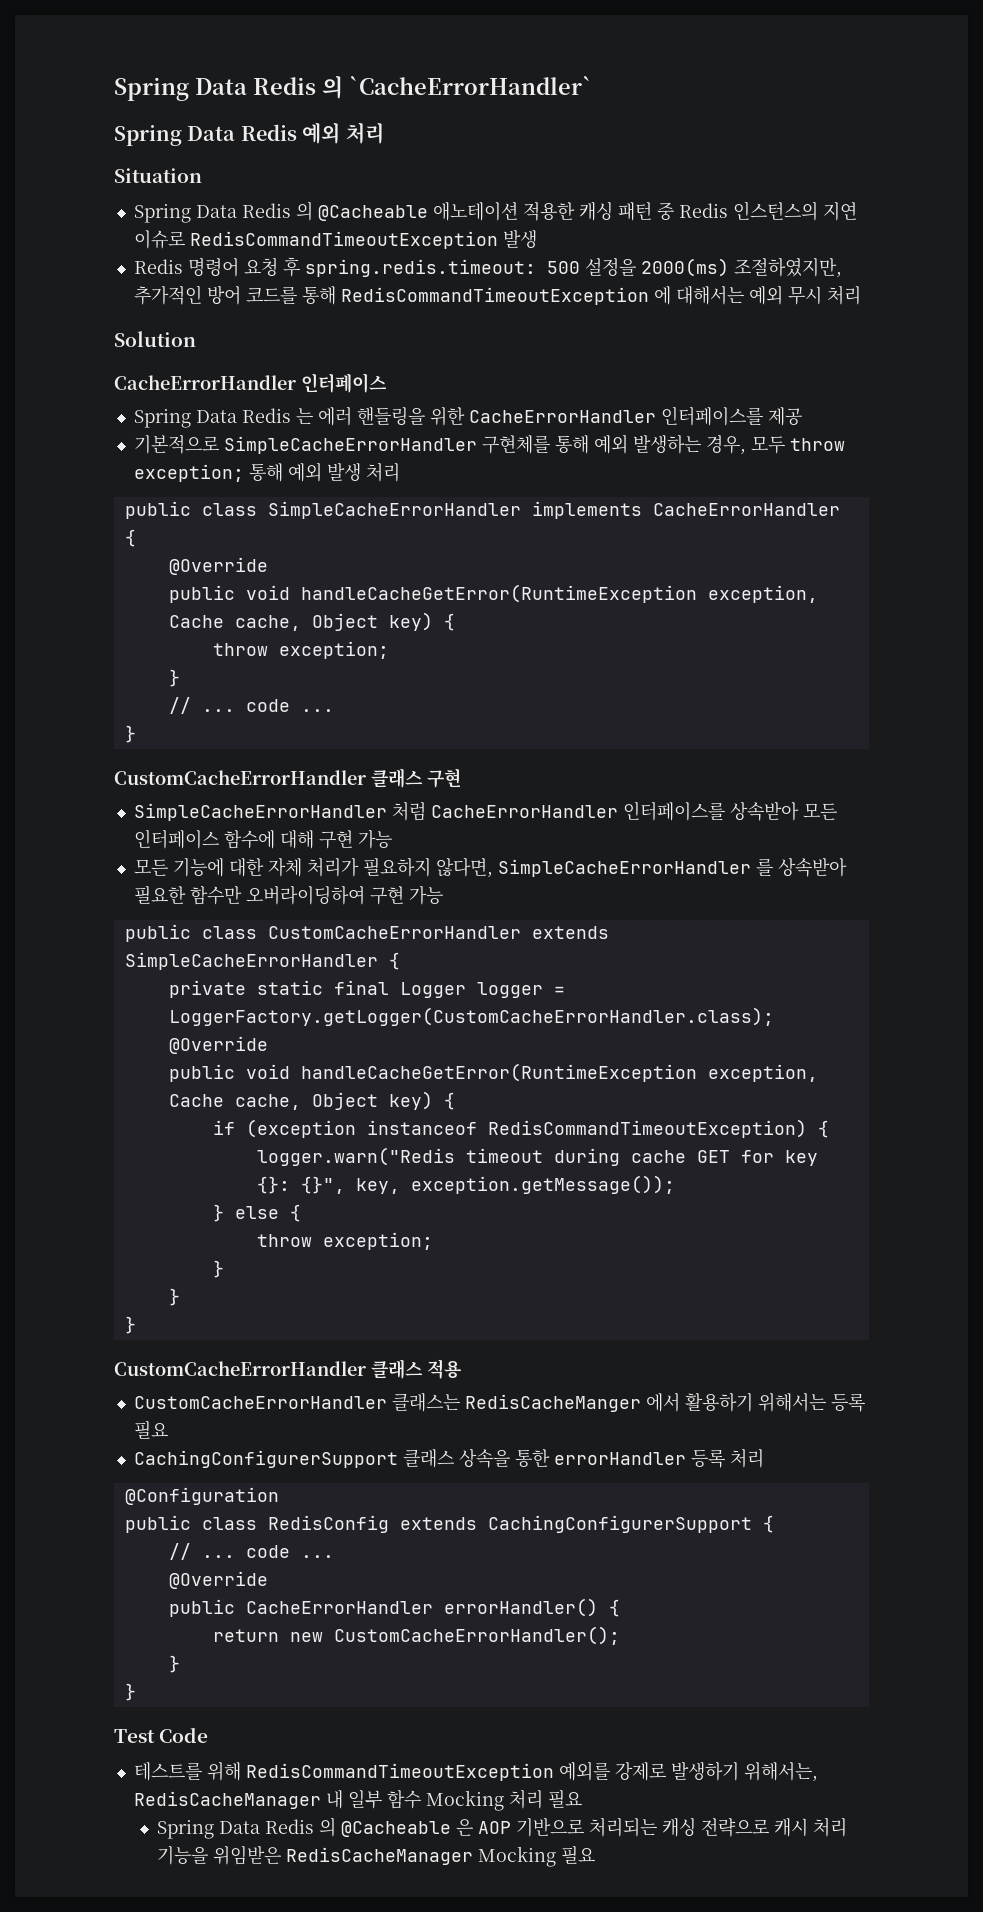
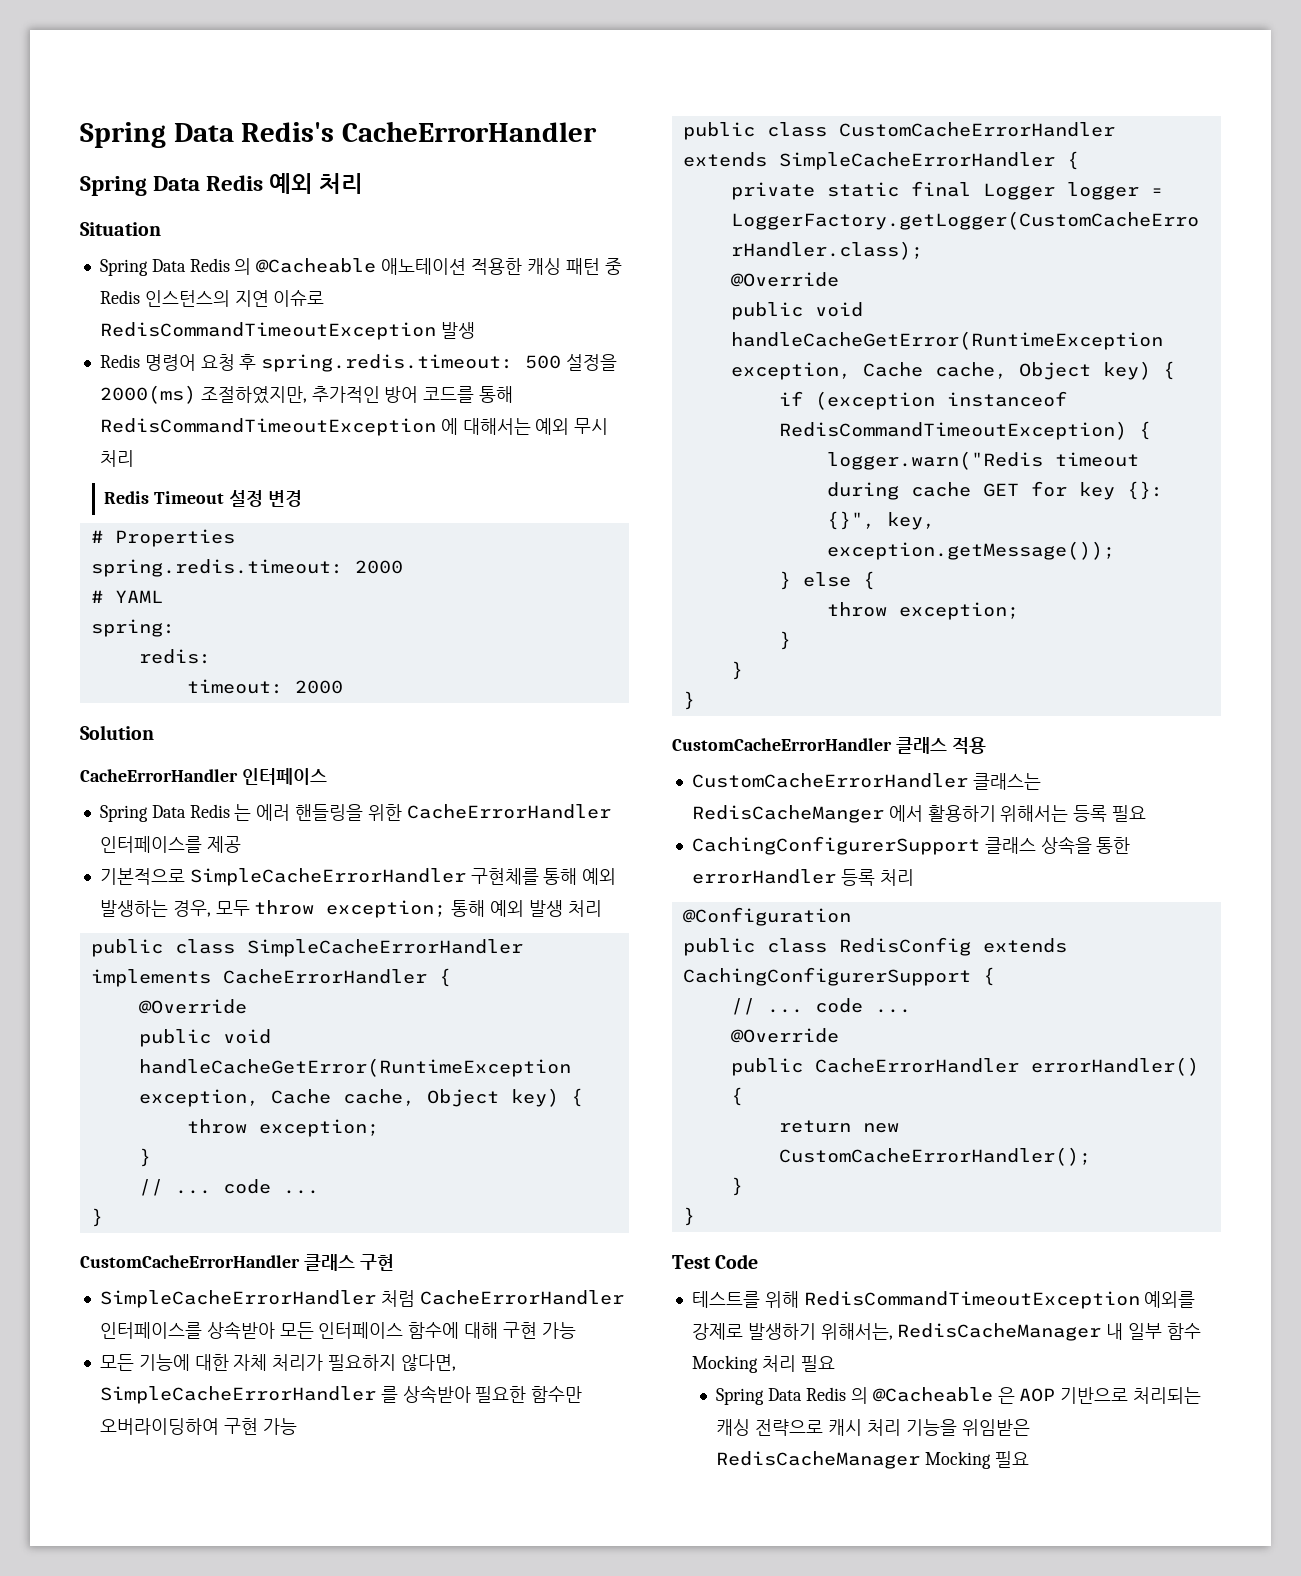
- Spring Data Redis 의 `CacheErrorHandler`
+ Spring Data Redis's CacheErrorHandler
+ Redis Timeout 설정 변경
+ # Properties
+ spring.redis.timeout: 2000
+ # YAML
+ spring:
+ redis:
+ timeout: 2000

